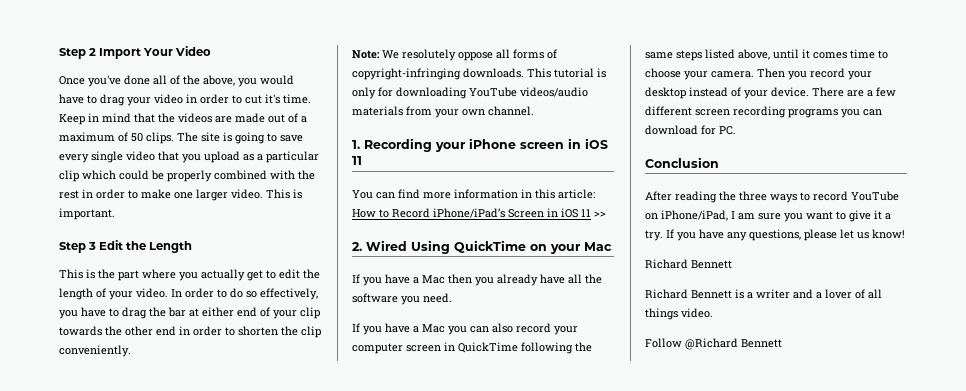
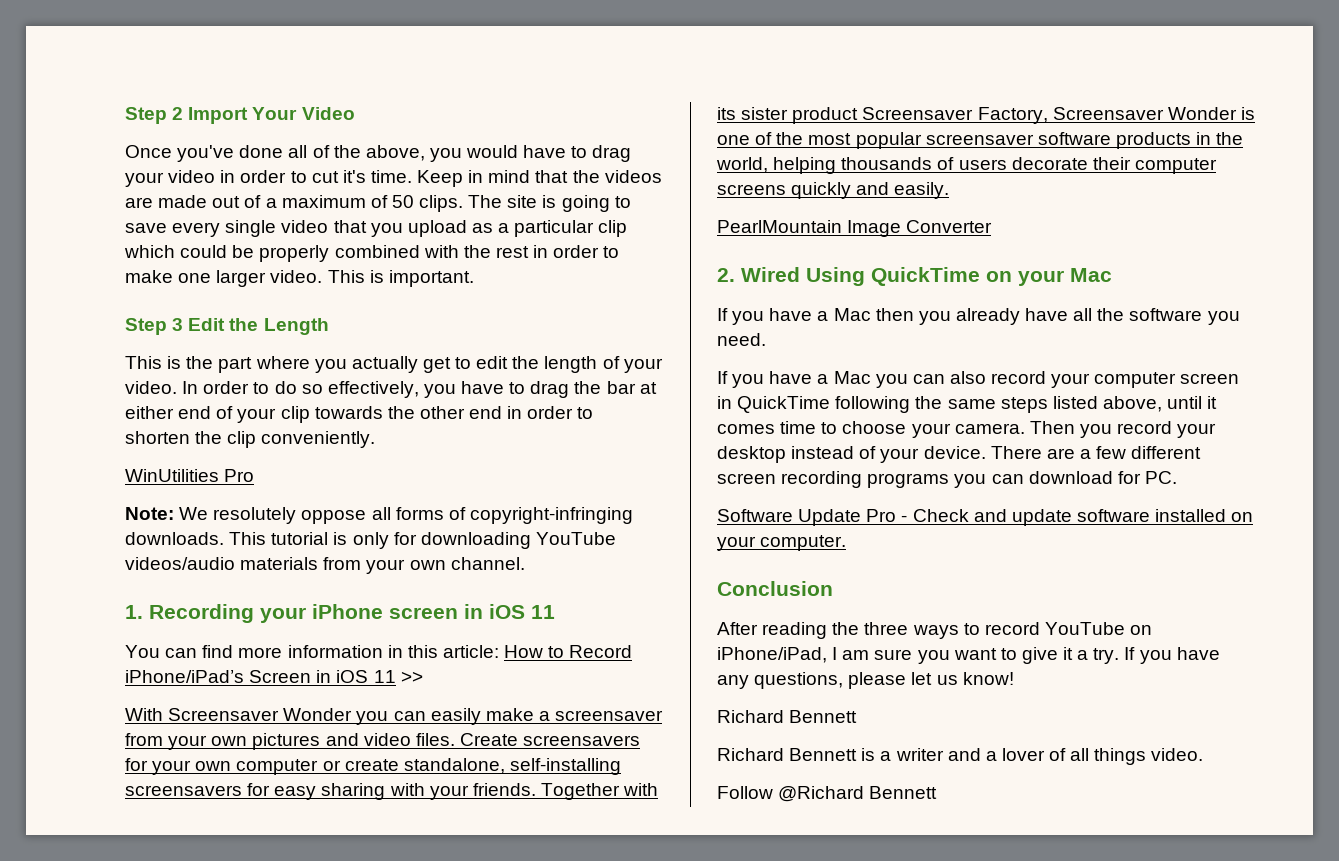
+ WinUtilities Pro
+ With Screensaver Wonder you can easily make a screensaver from your own pictures and video files. Create screensavers for your own computer or create standalone, self-installing screensavers for easy sharing with your friends. Together with its sister product Screensaver Factory, Screensaver Wonder is one of the most popular screensaver software products in the world, helping thousands of users decorate their computer screens quickly and easily.
+ PearlMountain Image Converter
+ Software Update Pro - Check and update software installed on your computer.

